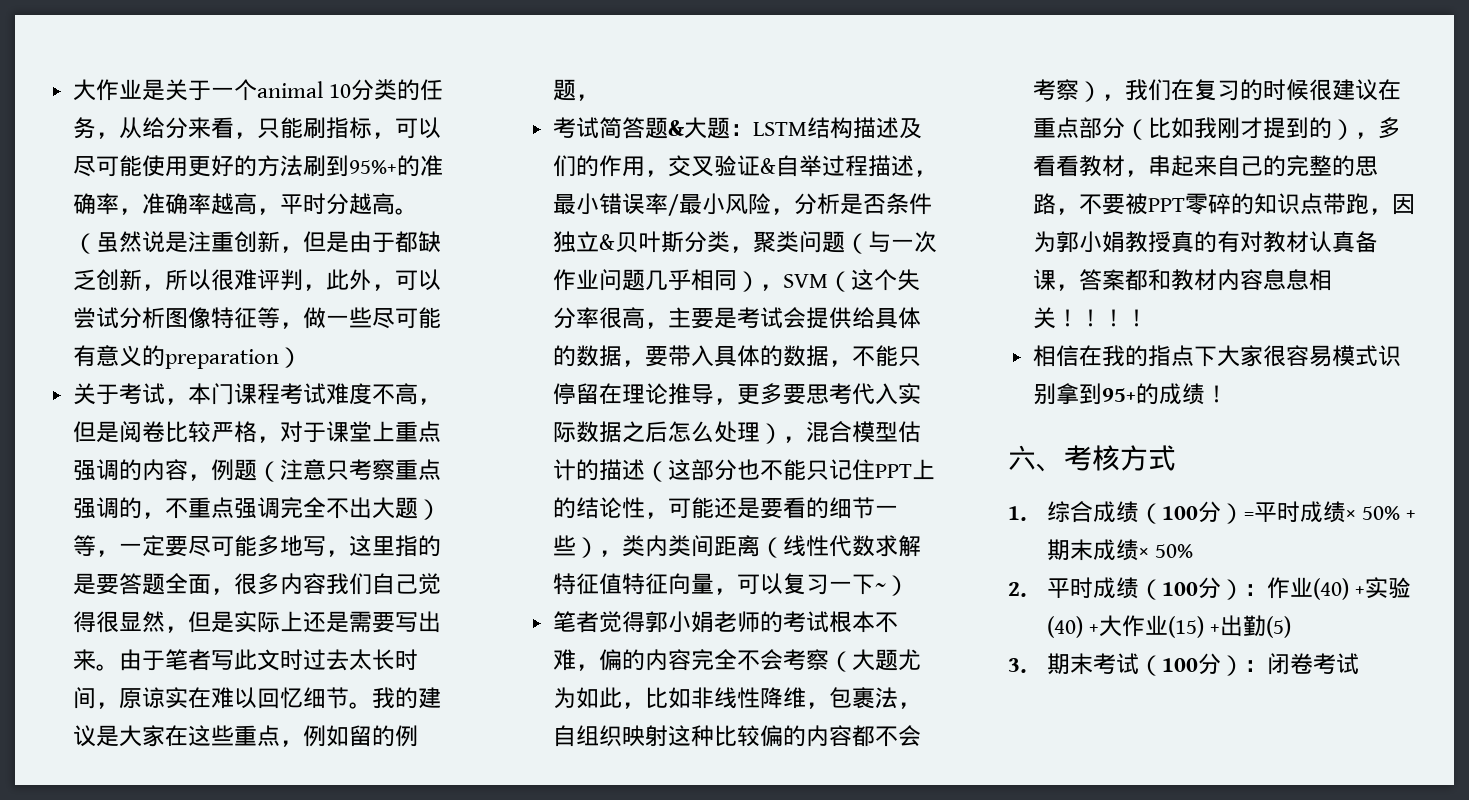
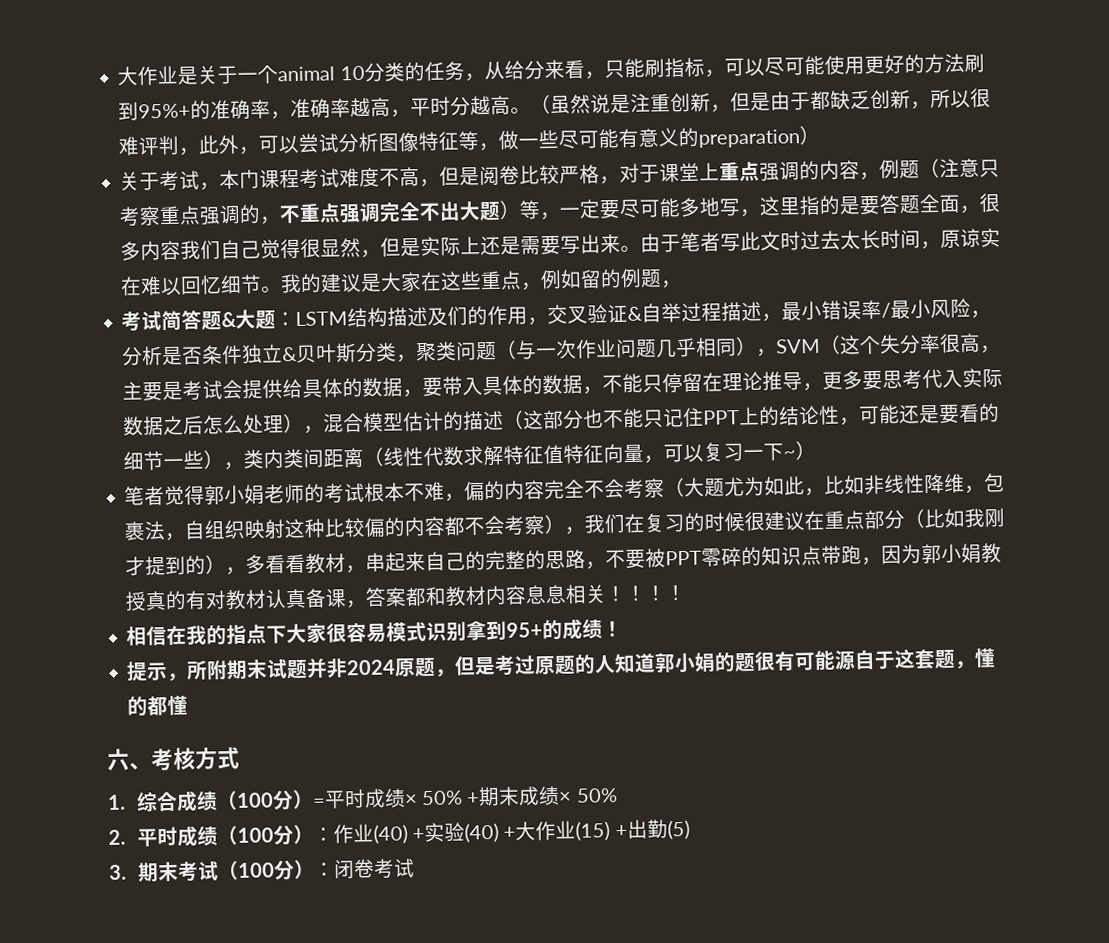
+ 提示，所附期末试题并非2024原题，但是考过原题的人知道郭小娟的题很有可能源自于这套题，懂的都懂

